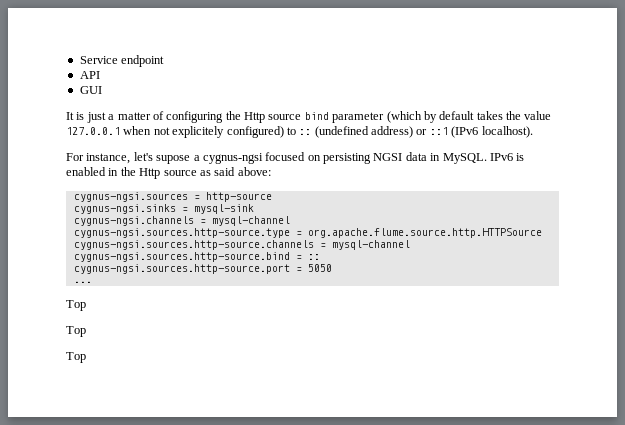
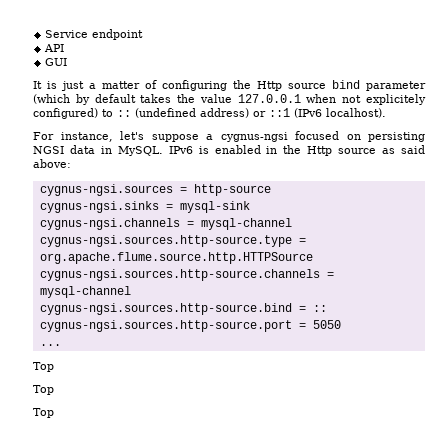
- For instance, let's supose a cygnus-ngsi focused on persisting NGSI data in MySQL.
+ For instance, let's suppose a cygnus-ngsi focused on persisting NGSI data in MySQL.

